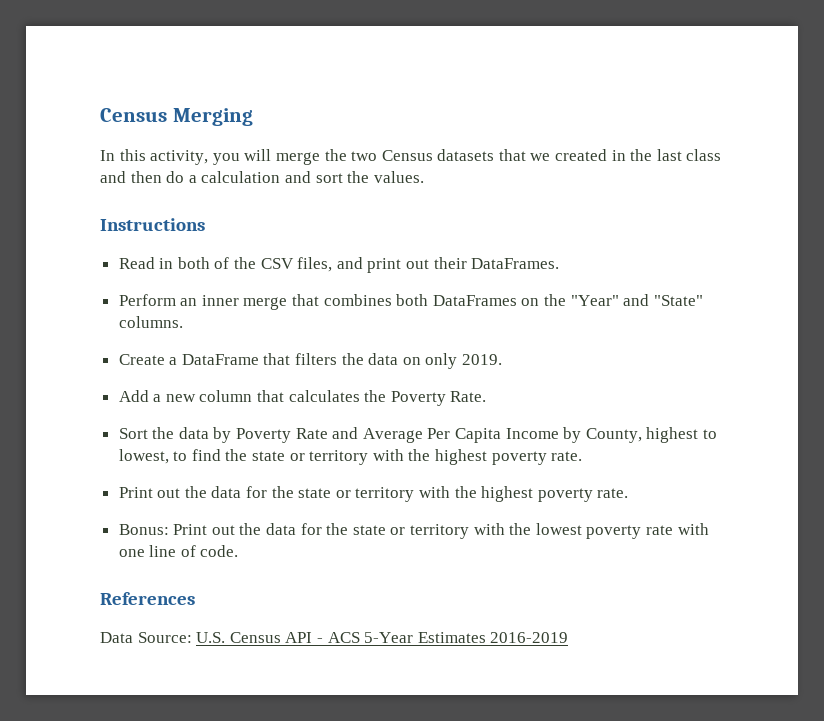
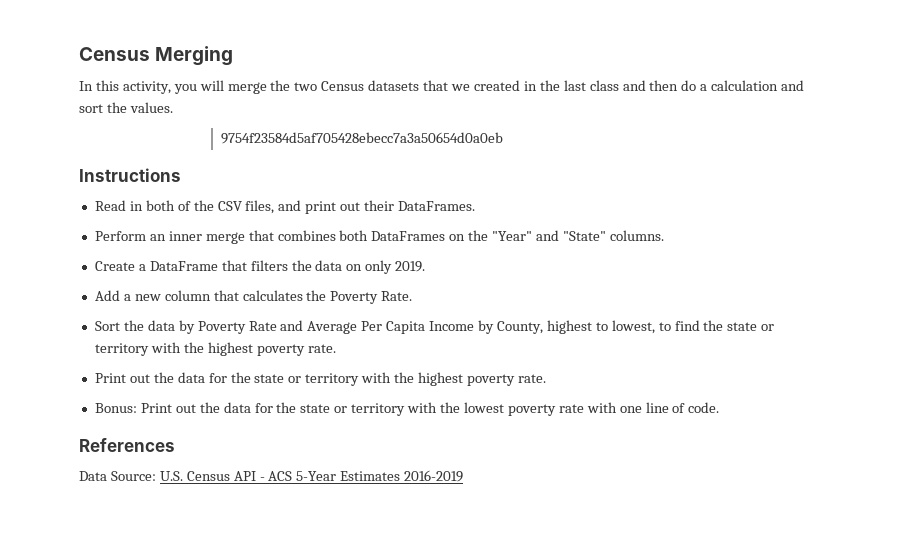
+ 9754f23584d5af705428ebecc7a3a50654d0a0eb

